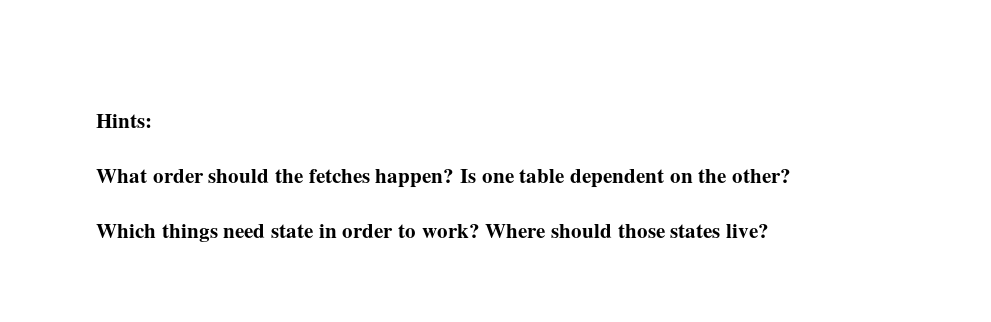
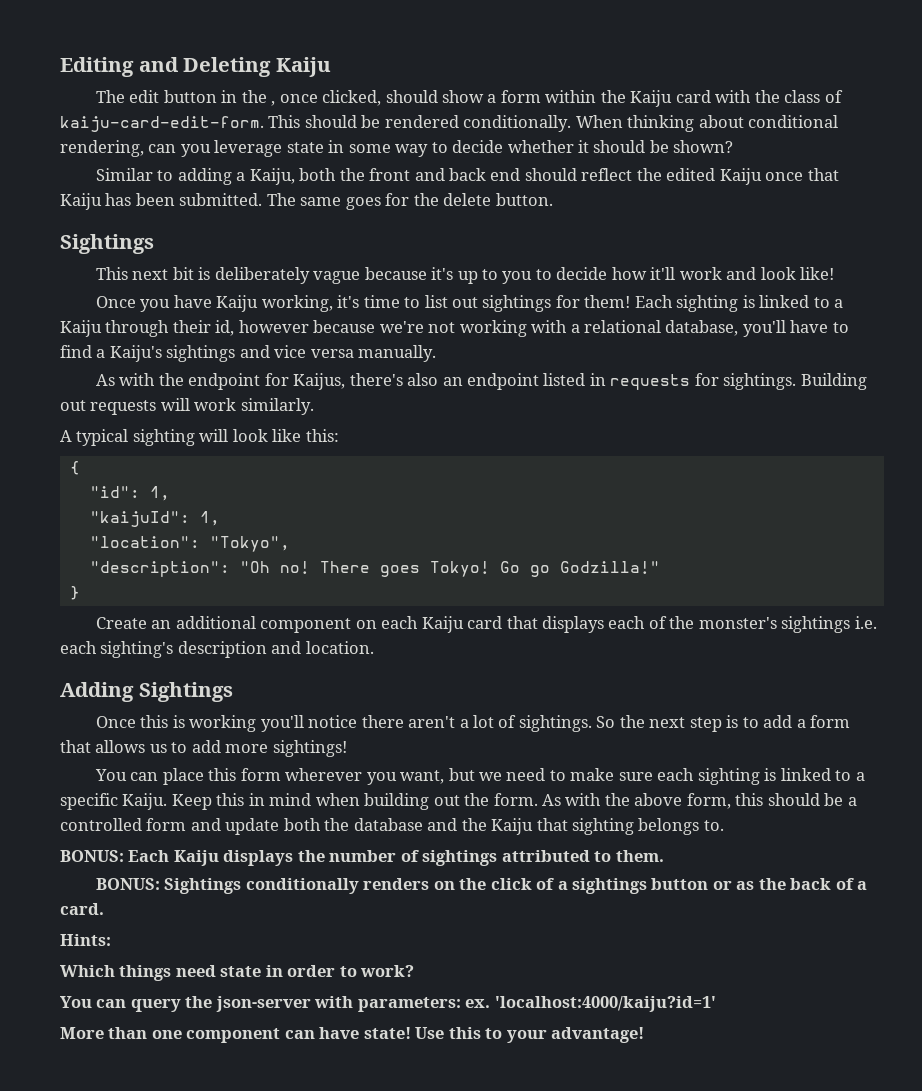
+ Editing and Deleting Kaiju
+ The edit button in the , once clicked, should show a form within the Kaiju card with the class of kaiju-card-edit-form. This should be rendered conditionally. When thinking about conditional rendering, can you leverage state in some way to decide whether it should be shown?
+ Similar to adding a Kaiju, both the front and back end should reflect the edited Kaiju once that Kaiju has been submitted. The same goes for the delete button.
+ Sightings
+ This next bit is deliberately vague because it's up to you to decide how it'll work and look like!
+ Once you have Kaiju working, it's time to list out sightings for them! Each sighting is linked to a Kaiju through their id, however because we're not working with a relational database, you'll have to find a Kaiju's sightings and vice versa manually.
+ As with the endpoint for Kaijus, there's also an endpoint listed in requests for sightings. Building out requests will work similarly.
+ A typical sighting will look like this:
+ {
+ "id": 1,
+ "kaijuId": 1,
+ "location": "Tokyo",
+ "description": "Oh no! There goes Tokyo! Go go Godzilla!"
+ }
+ Create an additional component on each Kaiju card that displays each of the monster's sightings i.e. each sighting's description and location.
+ Adding Sightings
+ Once this is working you'll notice there aren't a lot of sightings. So the next step is to add a form that allows us to add more sightings!
+ You can place this form wherever you want, but we need to make sure each sighting is linked to a specific Kaiju. Keep this in mind when building out the form. As with the above form, this should be a controlled form and update both the database and the Kaiju that sighting belongs to.
+ BONUS: Each Kaiju displays the number of sightings attributed to them.
+ BONUS: Sightings conditionally renders on the click of a sightings button or as the back of a card.
  Hints:
- What order should the fetches happen? Is one table dependent on the other?
- Which things need state in order to work? Where should those states live?
+ Which things need state in order to work?
+ You can query the json-server with parameters: ex. 'localhost:4000/kaiju?id=1'
+ More than one component can have state! Use this to your advantage!

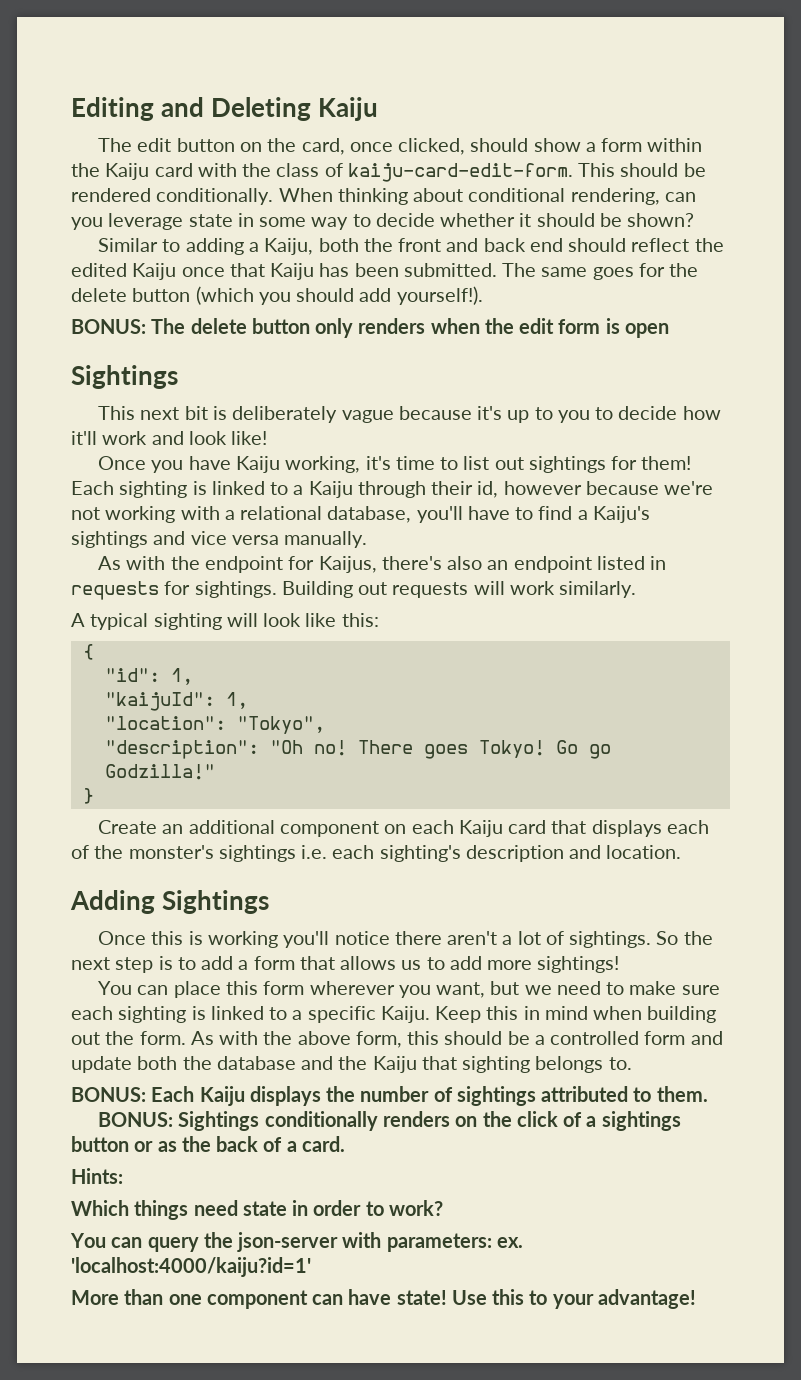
- The edit button in the , once clicked, should show a form within the Kaiju card with the class of kaiju-card-edit-form.
+ The edit button on the card, once clicked, should show a form within the Kaiju card with the class of kaiju-card-edit-form.
- The same goes for the delete button.
+ The same goes for the delete button (which you should add yourself!).
+ BONUS: The delete button only renders when the edit form is open

